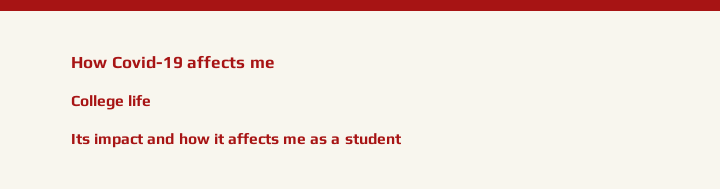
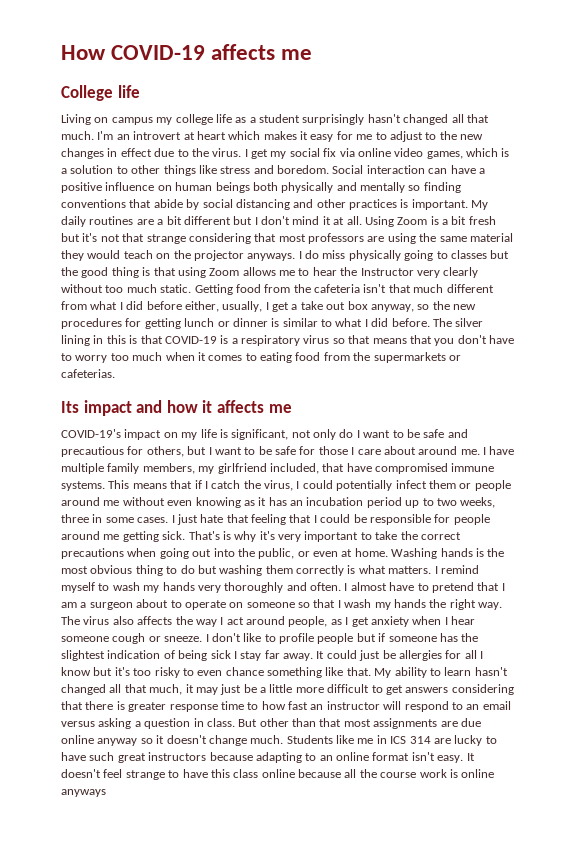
- How Covid-19 affects me
+ How COVID-19 affects me
+ Living on campus my college life as a student surprisingly hasn't changed all that much. I'm an introvert at heart which makes it easy for me to adjust to the new changes in effect due to the virus. I get my social fix via online video games, which is a solution to other things like stress and boredom. Social interaction can have a positive influence on human beings both physically and mentally so finding conventions that abide by social distancing and other practices is important. My daily routines are a bit different but I don't mind it at all. Using Zoom is a bit fresh but it's not that strange considering that most professors are using the same material they would teach on the projector anyways. I do miss physically going to classes but the good thing is that using Zoom allows me to hear the Instructor very clearly without too much static. Getting food from the cafeteria isn't that much different from what I did before either, usually, I get a take out box anyway, so the new procedures for getting lunch or dinner is similar to what I did before. The silver lining in this is that COVID-19 is a respiratory virus so that means that you don't have to worry too much when it comes to eating food from the supermarkets or cafeterias.
- Its impact and how it affects me as a student
+ Its impact and how it affects me
+ COVID-19's impact on my life is significant, not only do I want to be safe and precautious for others, but I want to be safe for those I care about around me. I have multiple family members, my girlfriend included, that have compromised immune systems. This means that if I catch the virus, I could potentially infect them or people around me without even knowing as it has an incubation period up to two weeks, three in some cases. I just hate that feeling that I could be responsible for people around me getting sick. That's is why it's very important to take the correct precautions when going out into the public, or even at home. Washing hands is the most obvious thing to do but washing them correctly is what matters. I remind myself to wash my hands very thoroughly and often. I almost have to pretend that I am a surgeon about to operate on someone so that I wash my hands the right way. The virus also affects the way I act around people, as I get anxiety when I hear someone cough or sneeze. I don't like to profile people but if someone has the slightest indication of being sick I stay far away. It could just be allergies for all I know but it's too risky to even chance something like that. My ability to learn hasn't changed all that much, it may just be a little more difficult to get answers considering that there is greater response time to how fast an instructor will respond to an email versus asking a question in class. But other than that most assignments are due online anyway so it doesn't change much. Students like me in ICS 314 are lucky to have such great instructors because adapting to an online format isn't easy. It doesn't feel strange to have this class online because all the course work is online anyways

